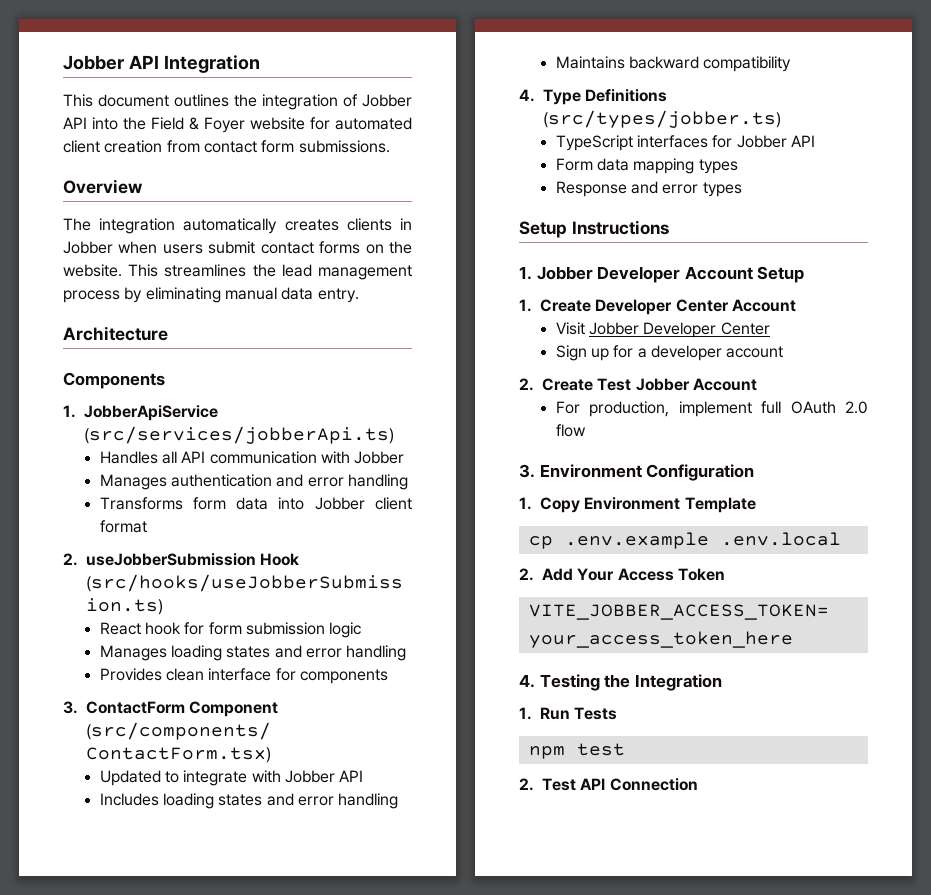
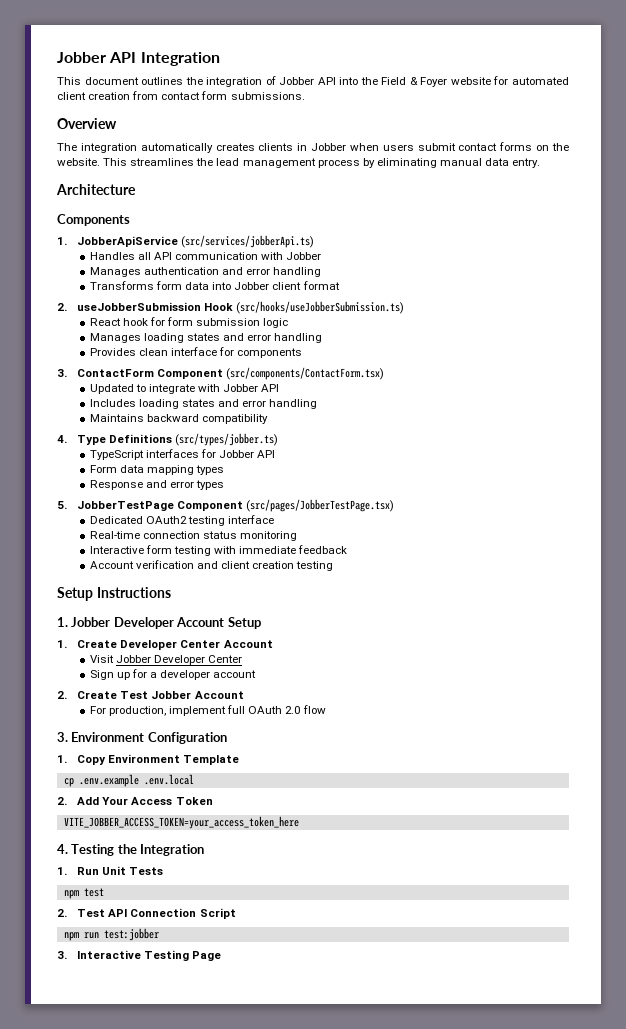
+ 5. JobberTestPage Component (src/pages/JobberTestPage.tsx)
+ Dedicated OAuth2 testing interface
+ Real-time connection status monitoring
+ Interactive form testing with immediate feedback
+ Account verification and client creation testing
- 1. Run Tests
+ 1. Run Unit Tests
- 2. Test API Connection
+ 2. Test API Connection Script
+ npm run test:jobber
+ 3. Interactive Testing Page

